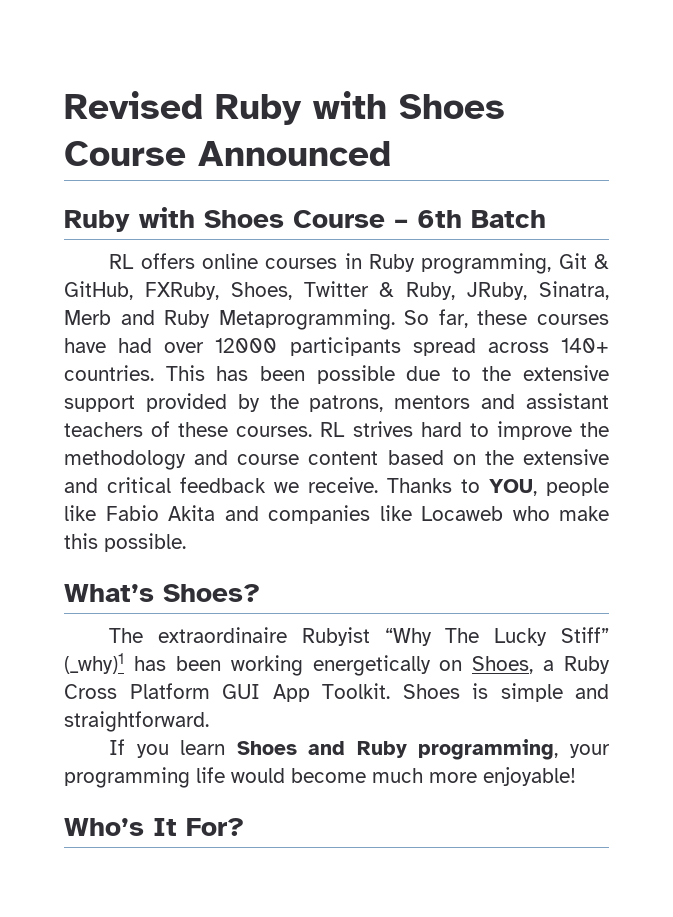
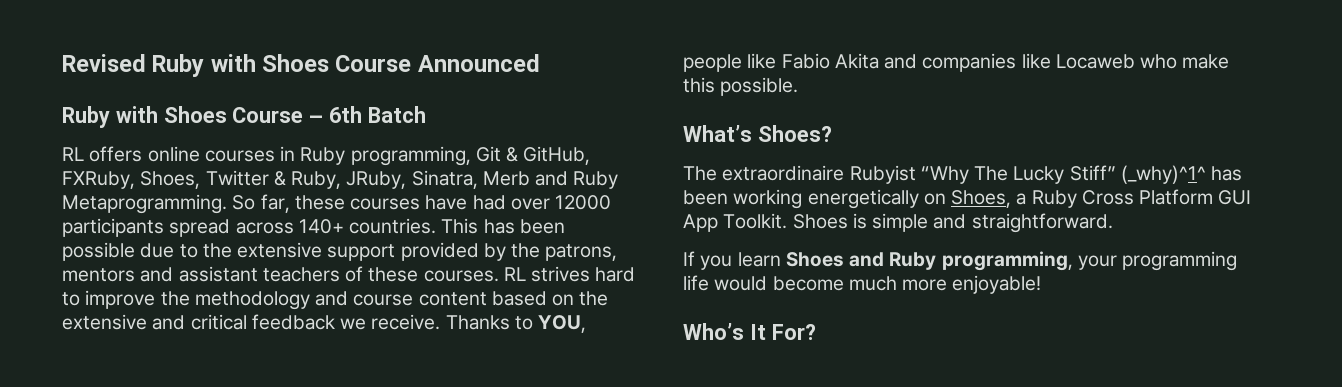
- The extraordinaire Rubyist “Why The Lucky Stiff” (_why)1 has been working energetically on Shoes, a Ruby Cross Platform GUI App Toolkit.
+ The extraordinaire Rubyist “Why The Lucky Stiff” (_why)^1^ has been working energetically on Shoes, a Ruby Cross Platform GUI App Toolkit.

